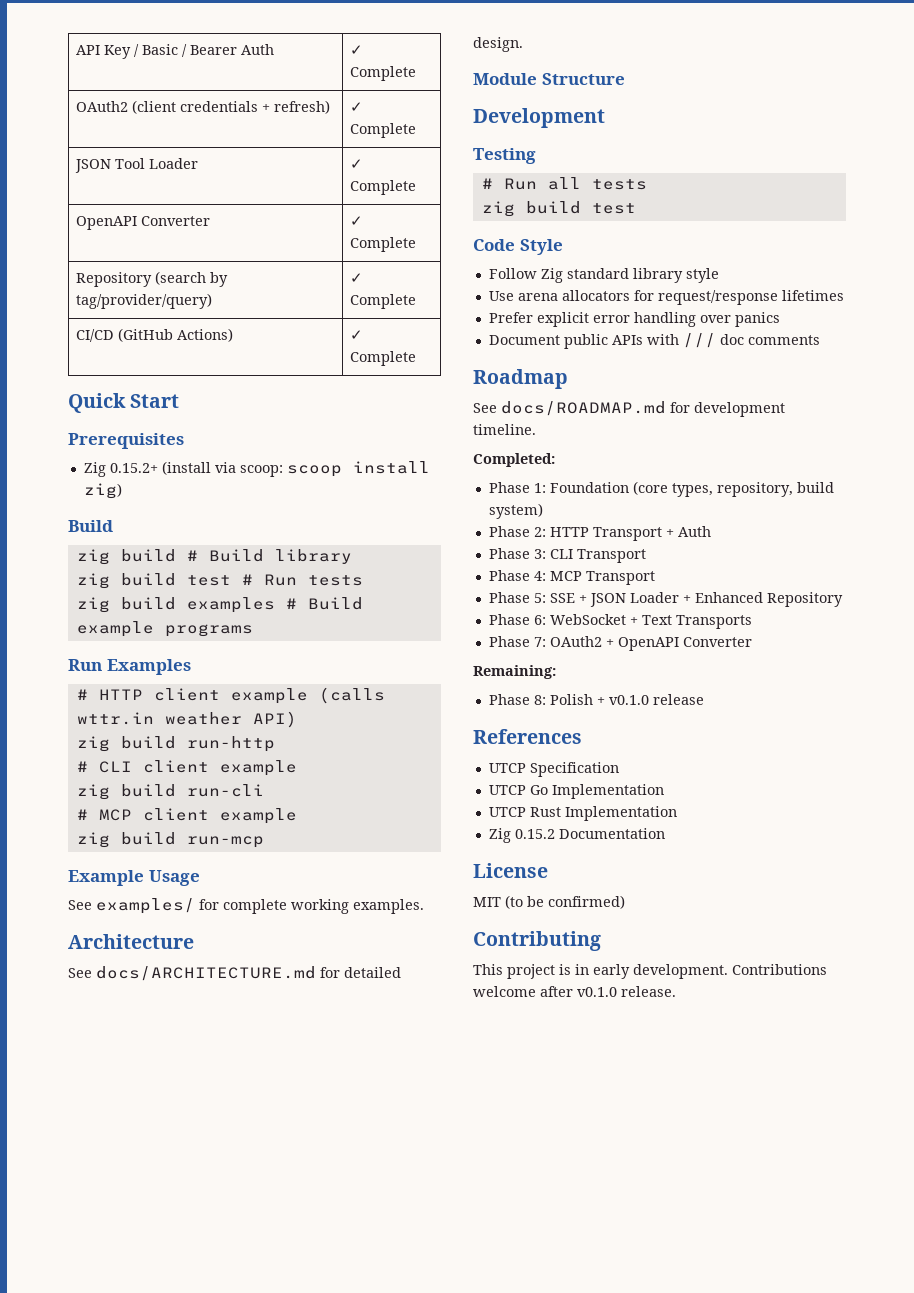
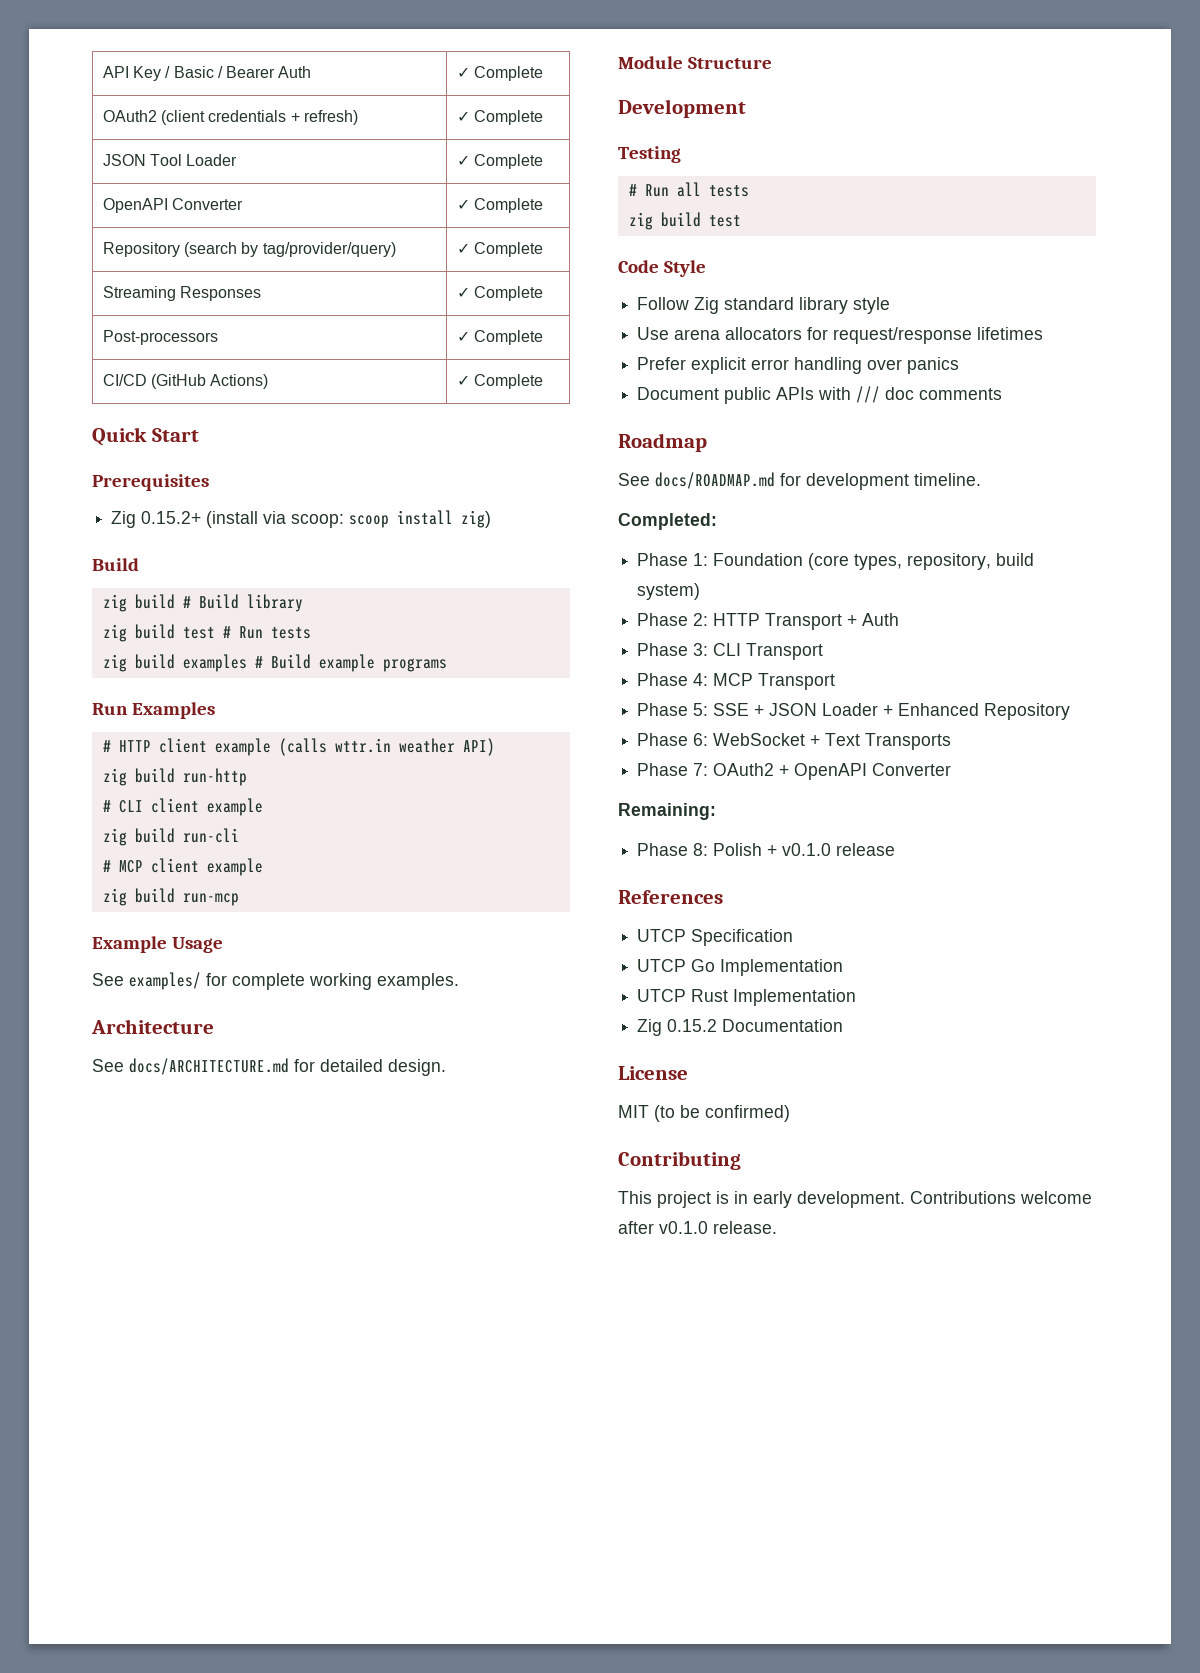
+ Streaming Responses | ✓ Complete
+ Post-processors | ✓ Complete

